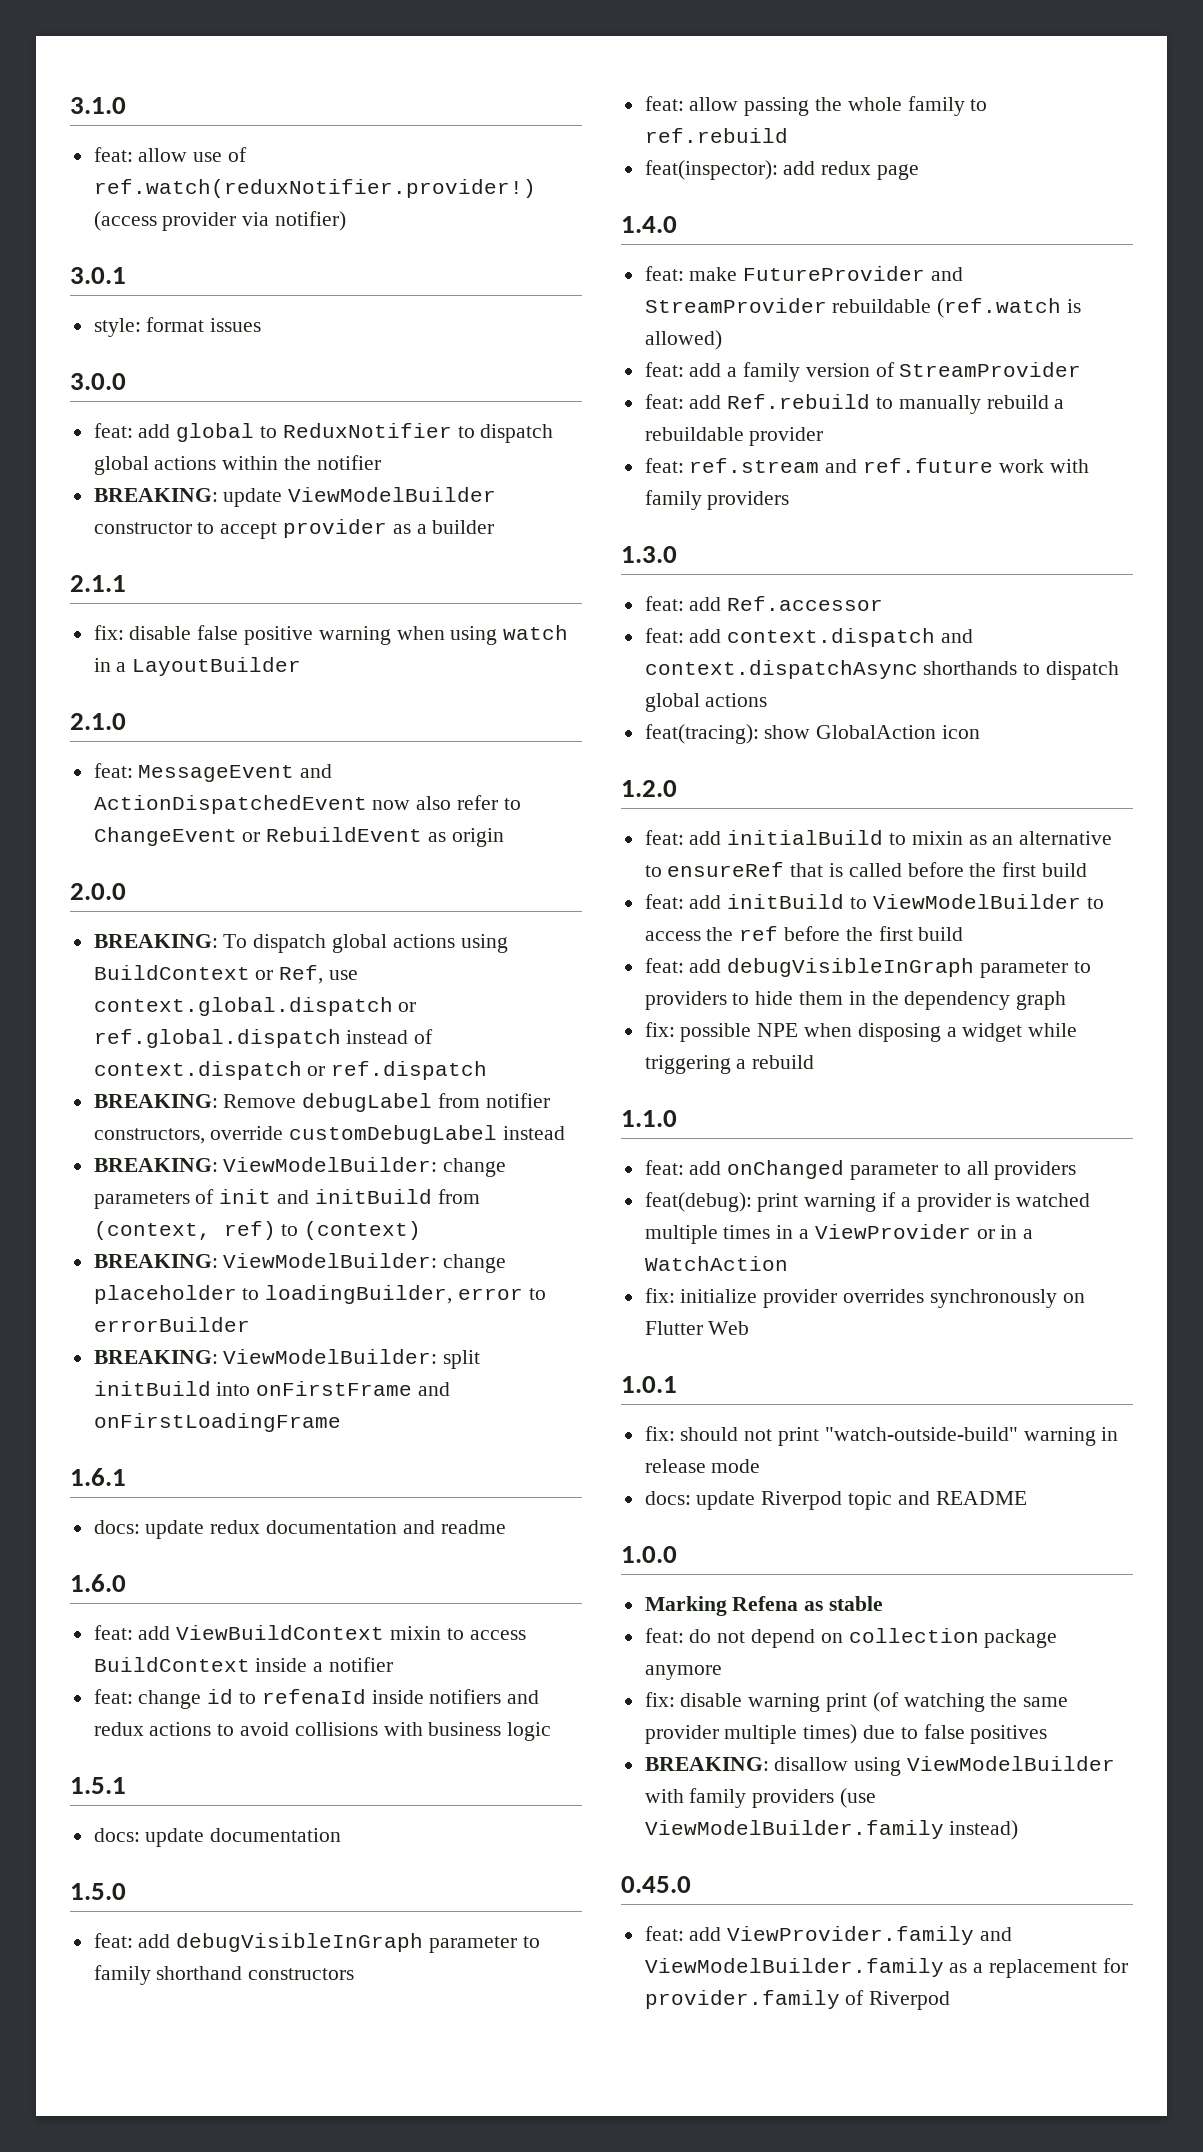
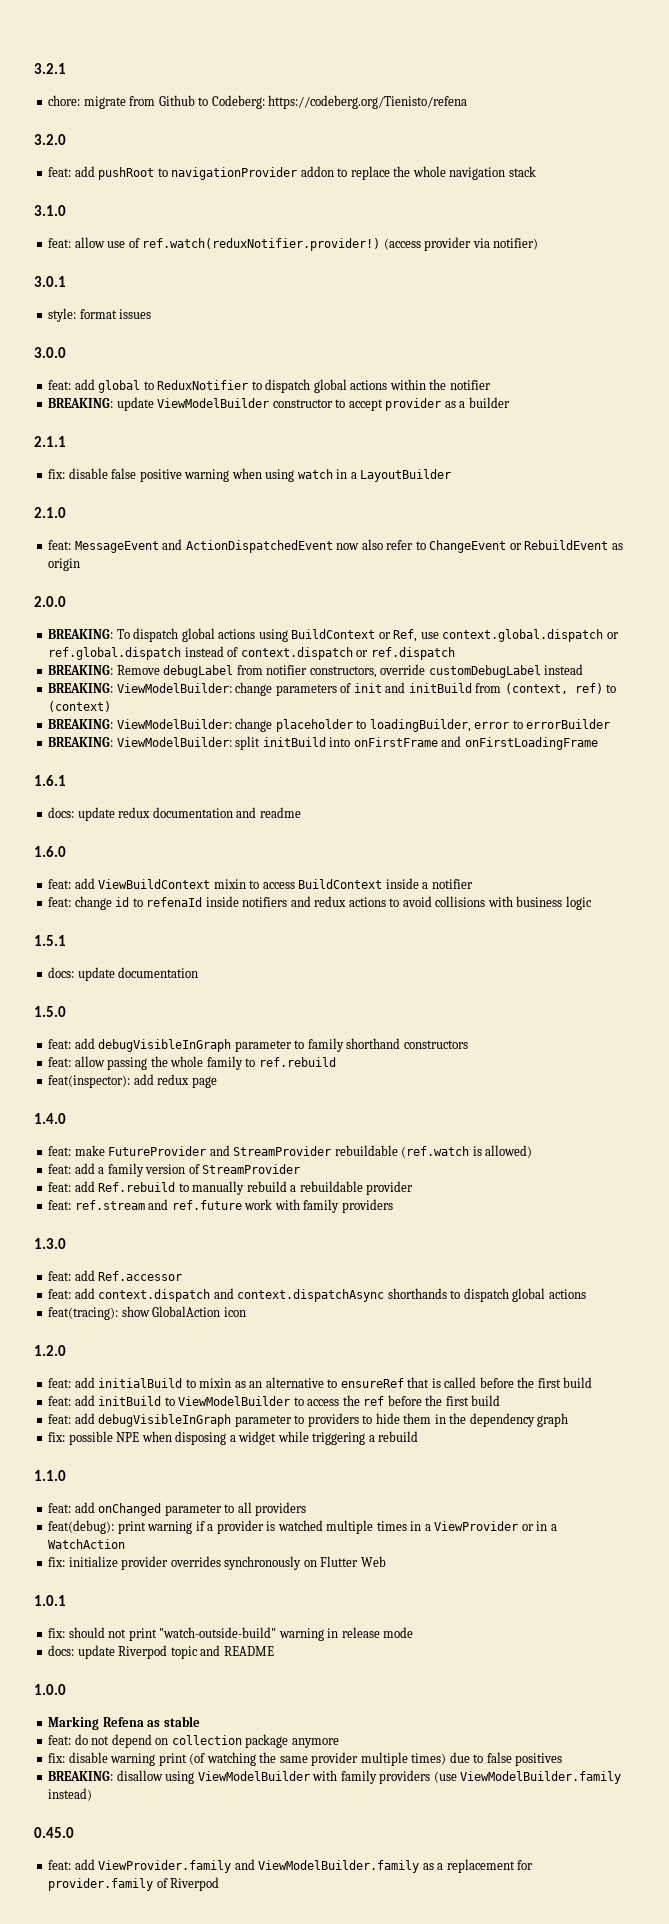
+ 3.2.1
+ chore: migrate from Github to Codeberg: https://codeberg.org/Tienisto/refena
+ 3.2.0
+ feat: add pushRoot to navigationProvider addon to replace the whole navigation stack

